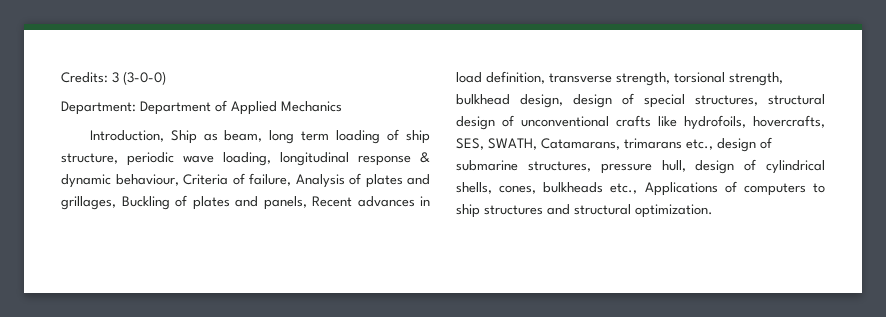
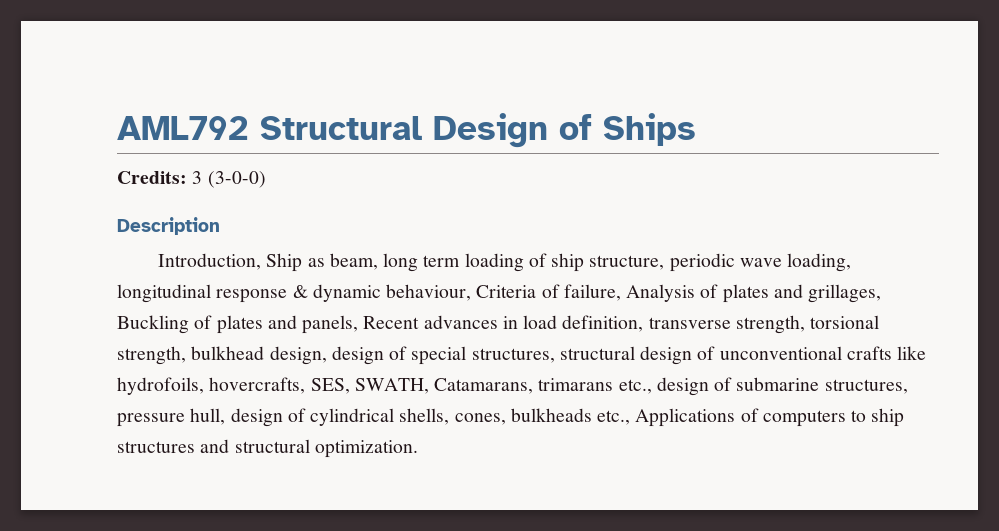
+ AML792 Structural Design of Ships
  Credits: 3 (3-0-0)
- Department: Department of Applied Mechanics
+ Description

